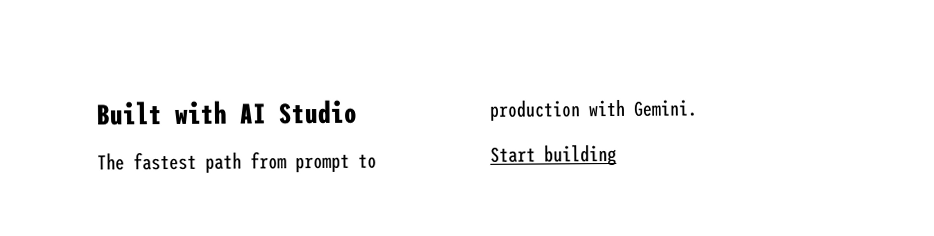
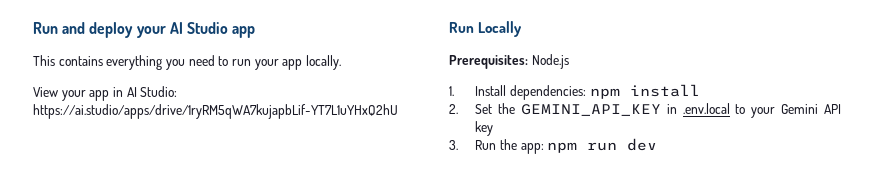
- Built with AI Studio
- The fastest path from prompt to production with Gemini.
- Start building
+ Run and deploy your AI Studio app
+ This contains everything you need to run your app locally.
+ View your app in AI Studio: https://ai.studio/apps/drive/1ryRM5qWA7kujapbLif-YT7L1uYHxQ2hU
+ Run Locally
+ Prerequisites: Node.js
+ 1. Install dependencies: npm install
+ 2. Set the GEMINI_API_KEY in .env.local to your Gemini API key
+ 3. Run the app: npm run dev

